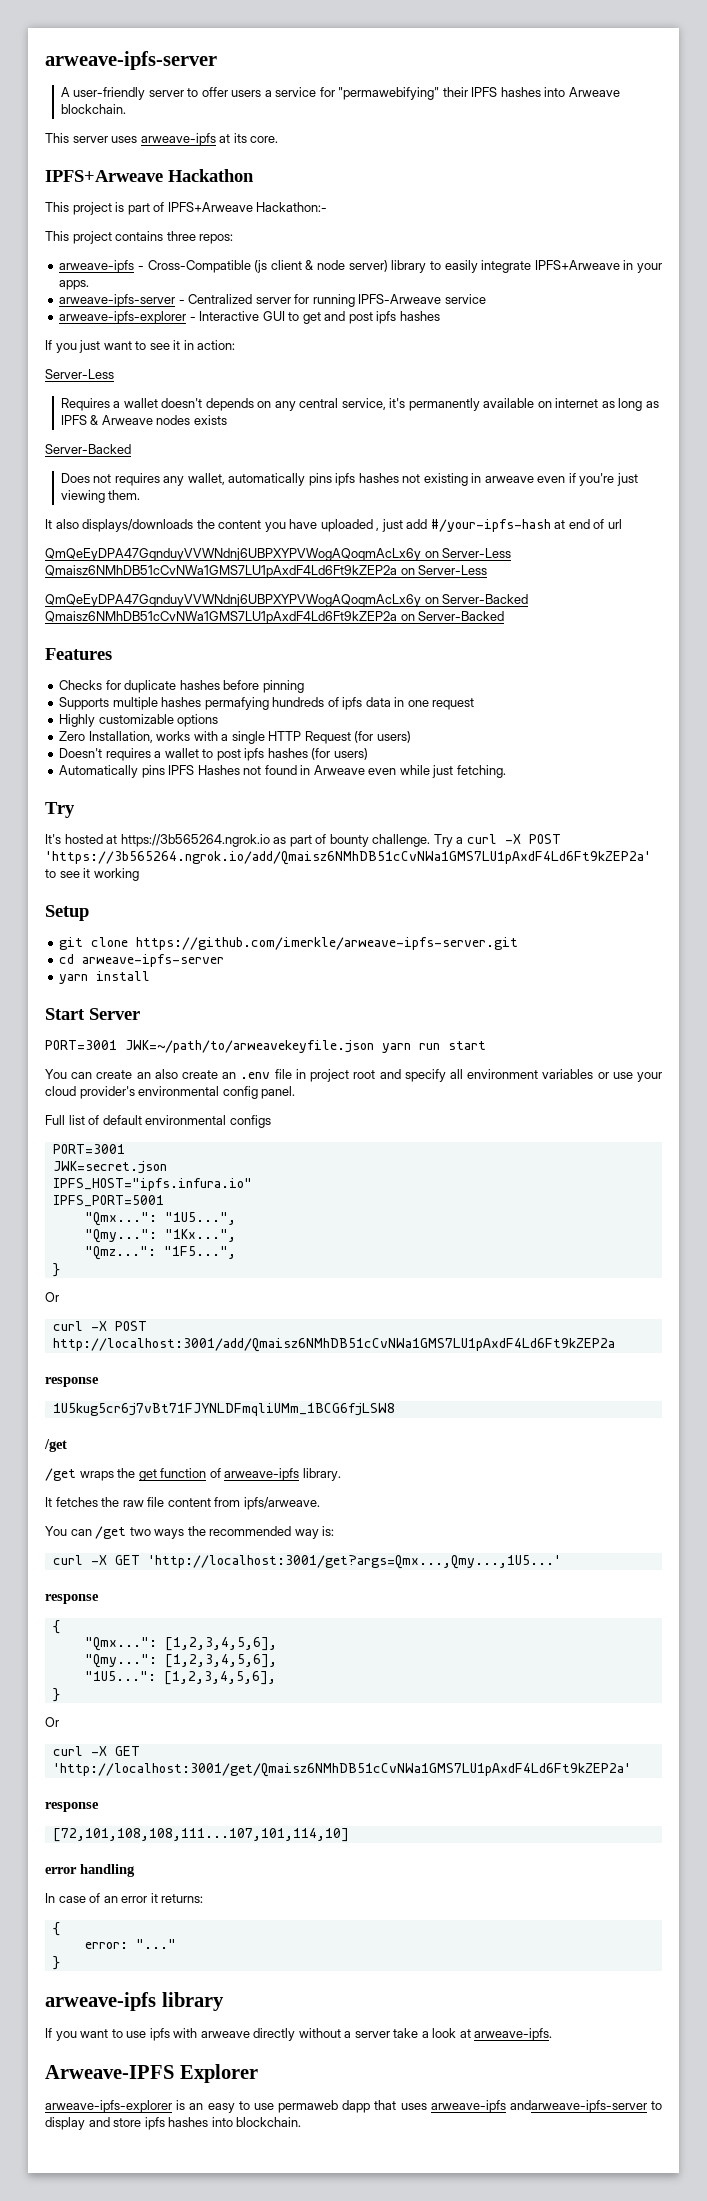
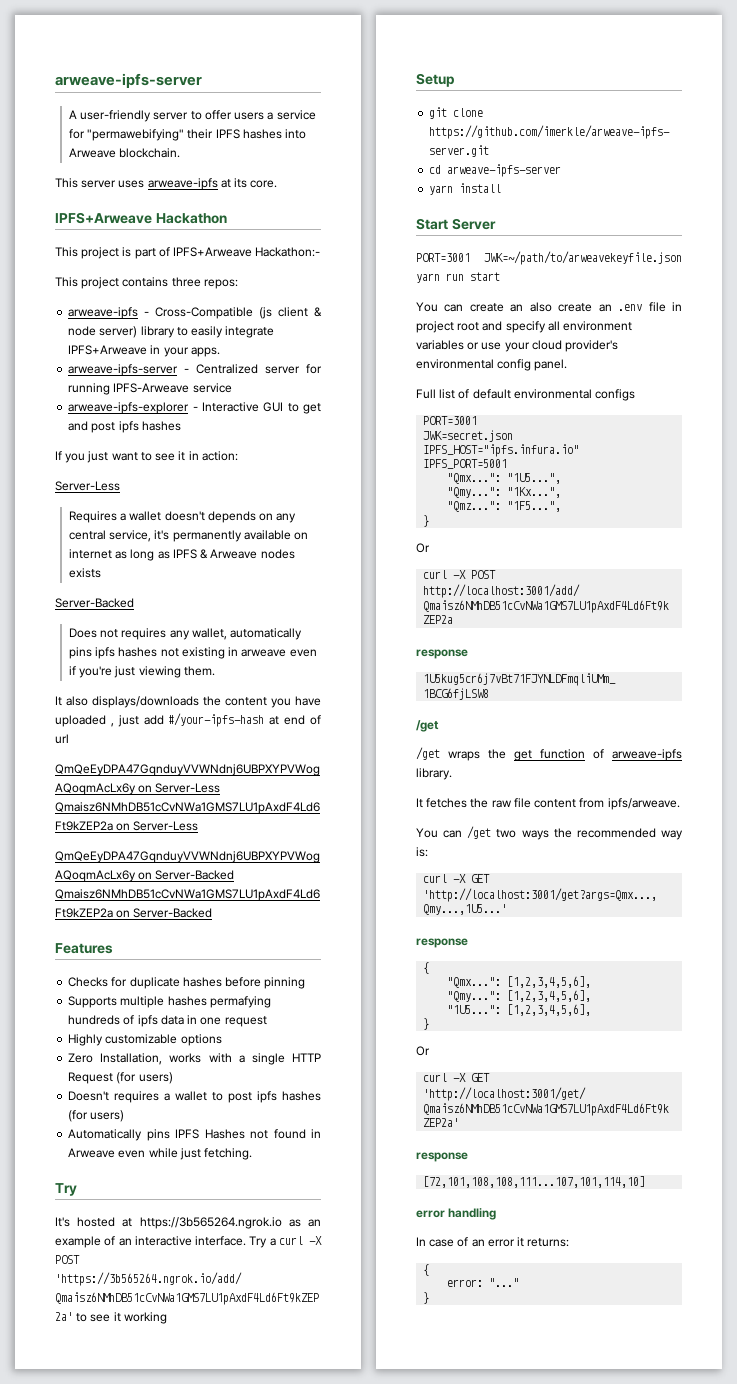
- It's hosted at https://3b565264.ngrok.io as part of bounty challenge.
+ It's hosted at https://3b565264.ngrok.io as an example of an interactive interface.
- arweave-ipfs library
- If you want to use ipfs with arweave directly without a server take a look at arweave-ipfs.
- Arweave-IPFS Explorer
- arweave-ipfs-explorer is an easy to use permaweb dapp that uses arweave-ipfs andarweave-ipfs-server to display and store ipfs hashes into blockchain.

